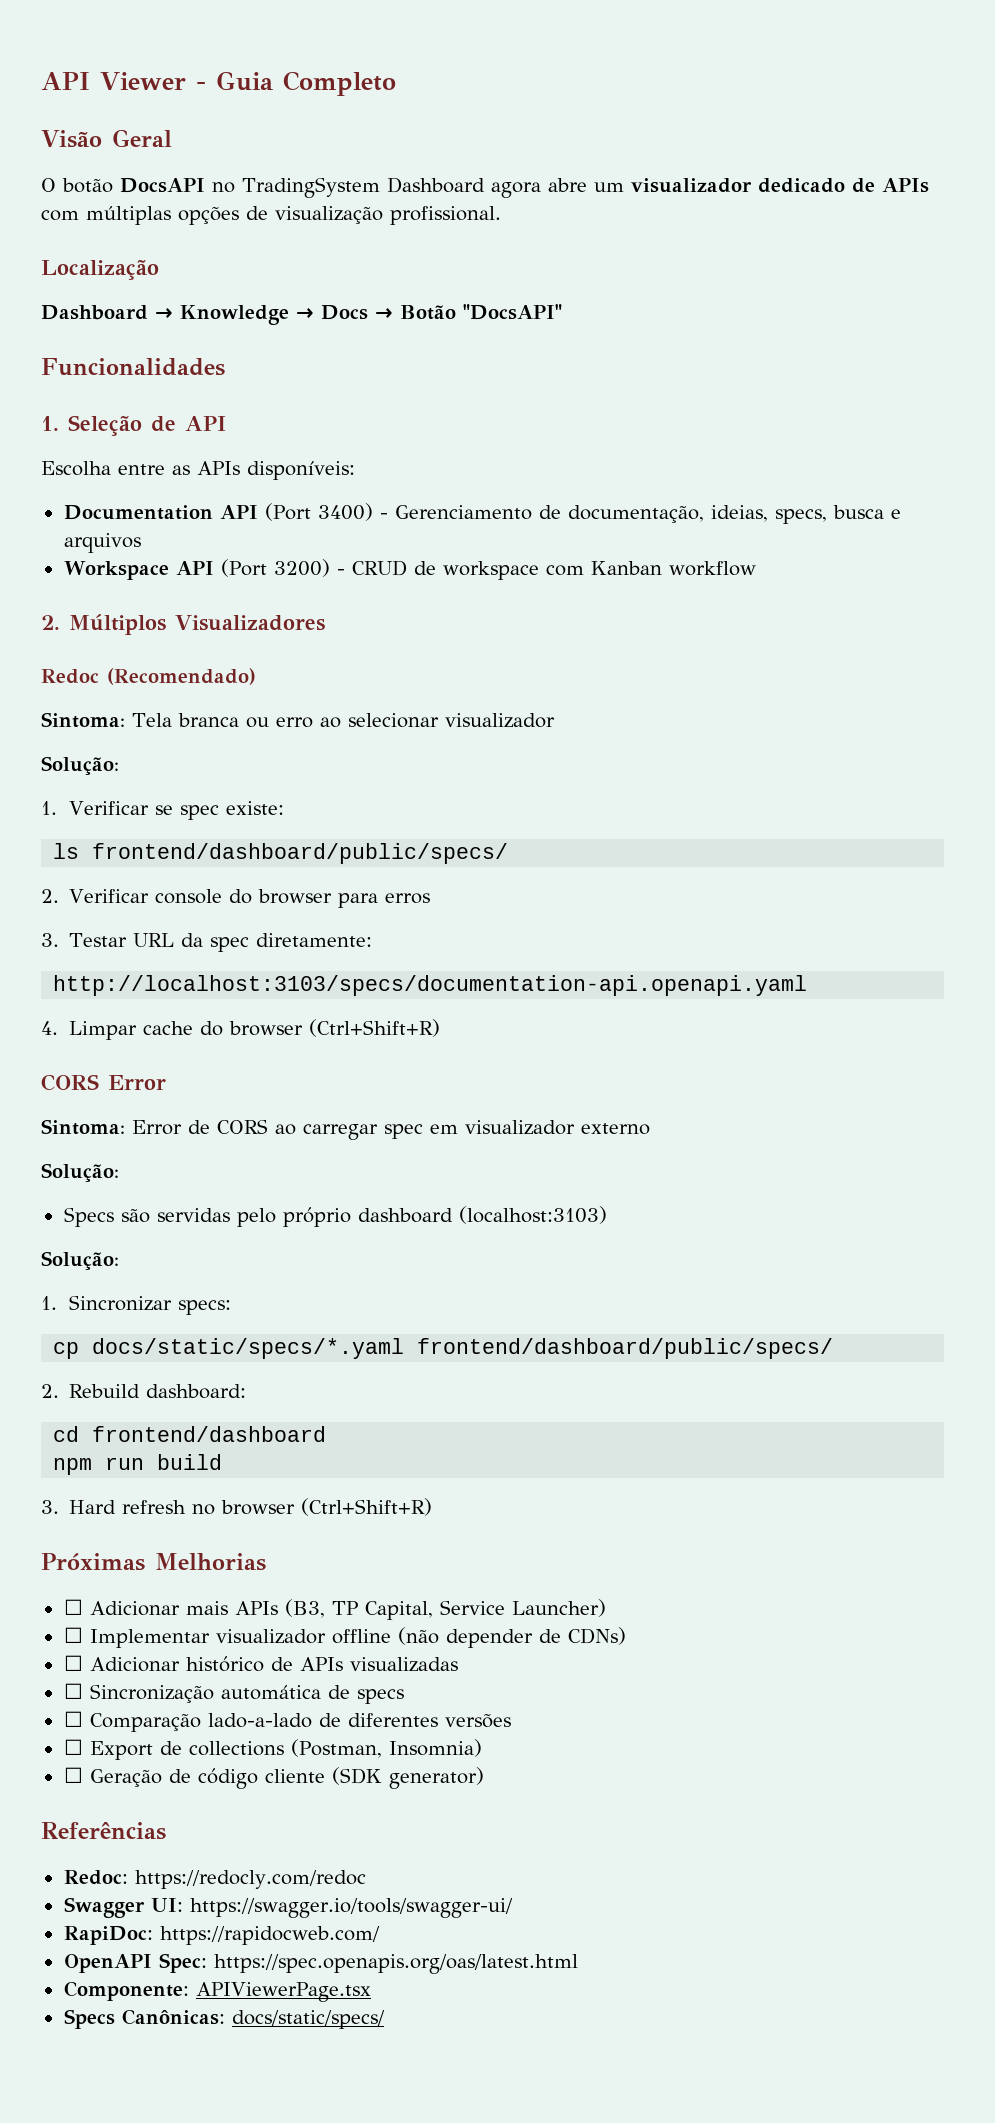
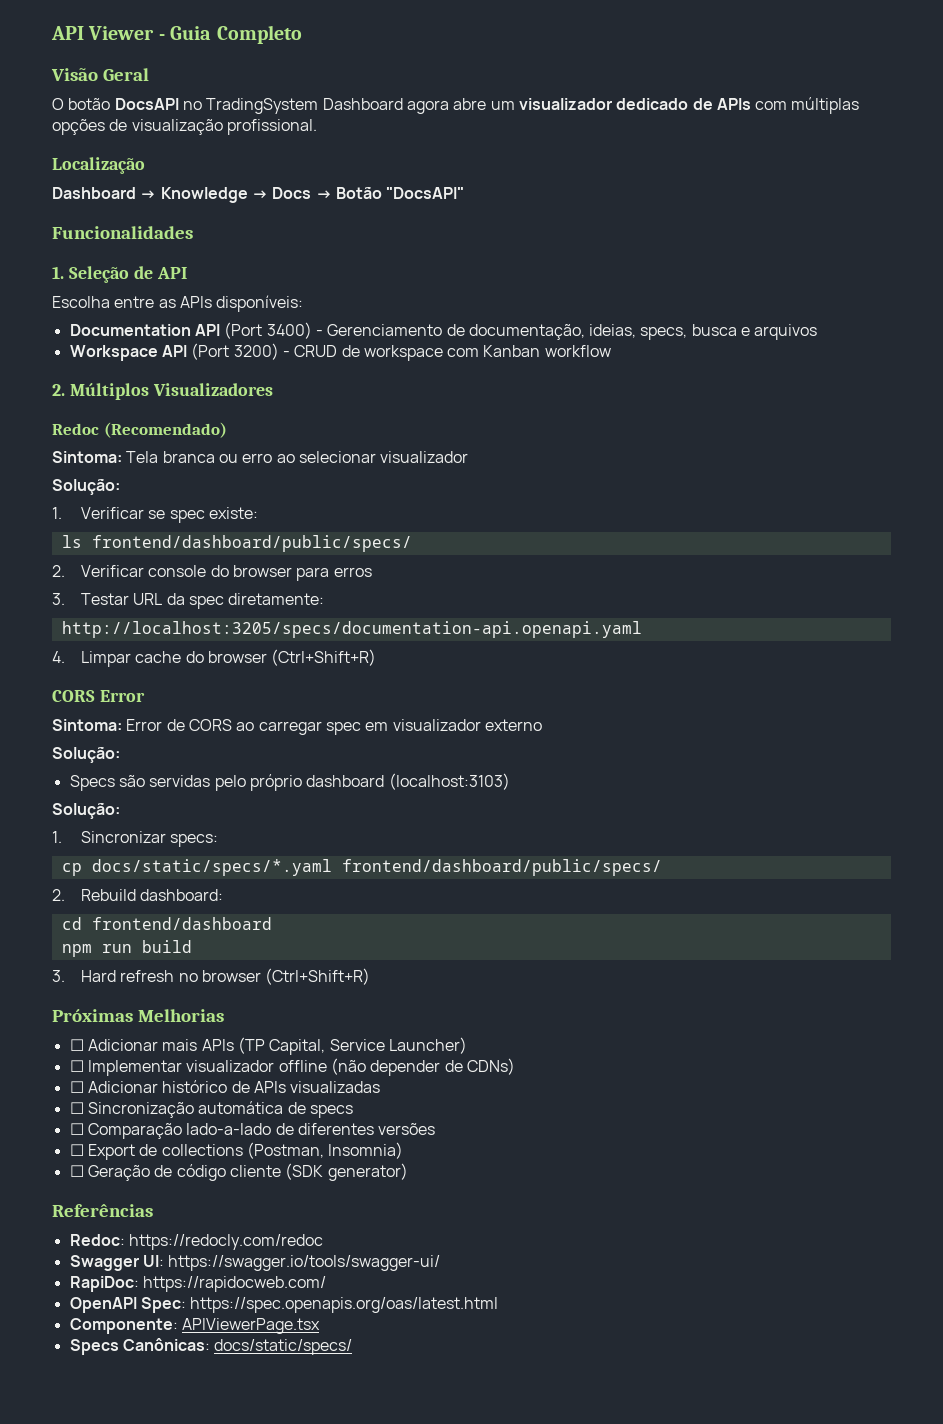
- http://localhost:3103/specs/documentation-api.openapi.yaml
+ http://localhost:3205/specs/documentation-api.openapi.yaml
- ☐ Adicionar mais APIs (B3, TP Capital, Service Launcher)
+ ☐ Adicionar mais APIs (TP Capital, Service Launcher)

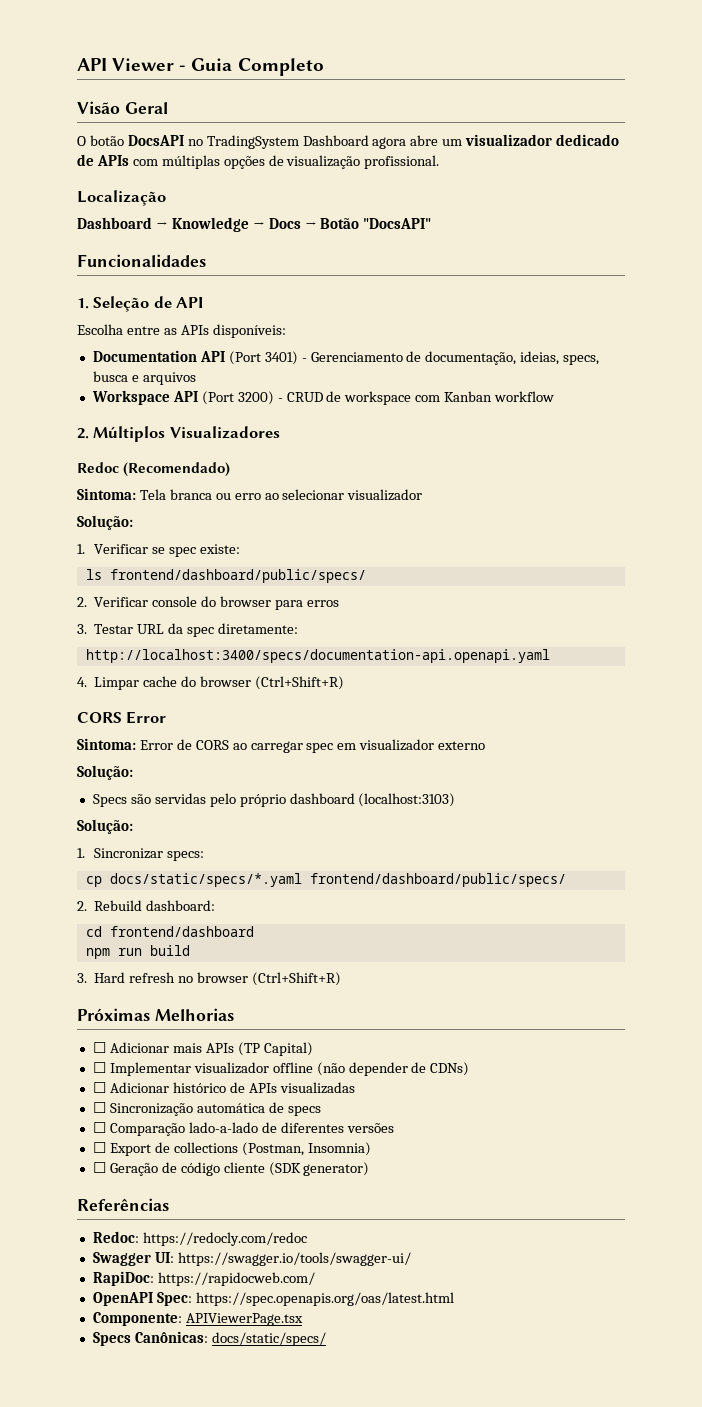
- Documentation API (Port 3400) - Gerenciamento de documentação, ideias, specs, busca e arquivos
+ Documentation API (Port 3401) - Gerenciamento de documentação, ideias, specs, busca e arquivos
- http://localhost:3205/specs/documentation-api.openapi.yaml
+ http://localhost:3400/specs/documentation-api.openapi.yaml
- ☐ Adicionar mais APIs (TP Capital, Service Launcher)
+ ☐ Adicionar mais APIs (TP Capital)

